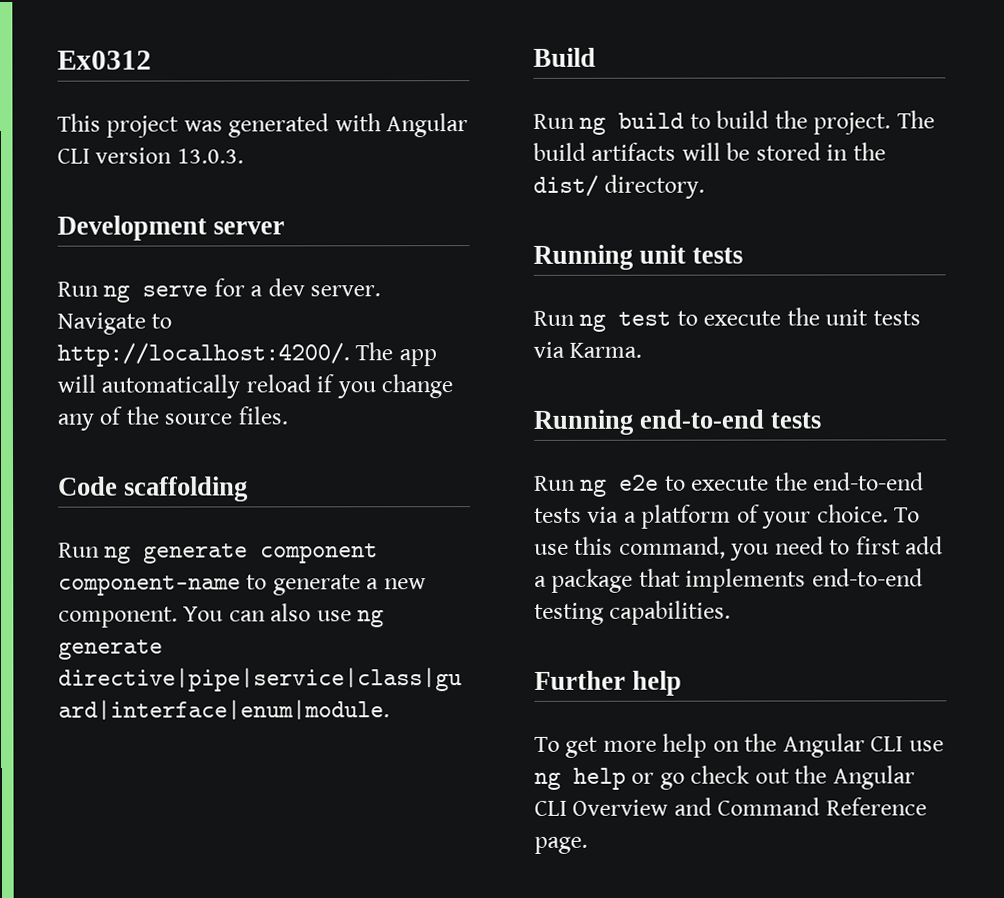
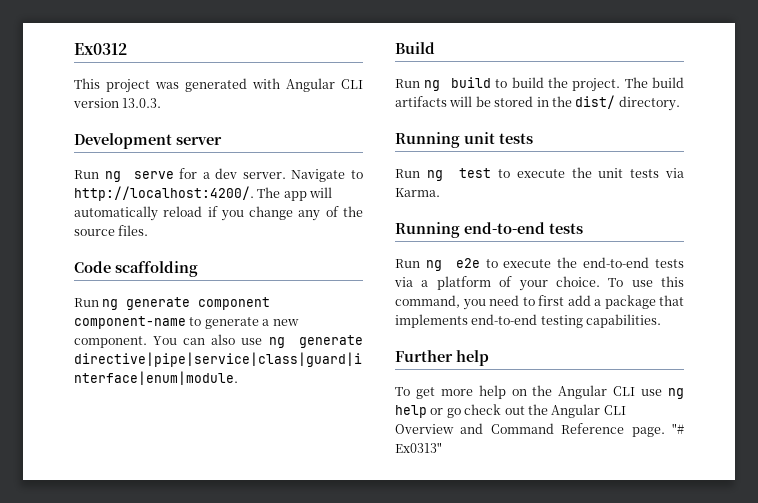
+ "# Ex0313"

